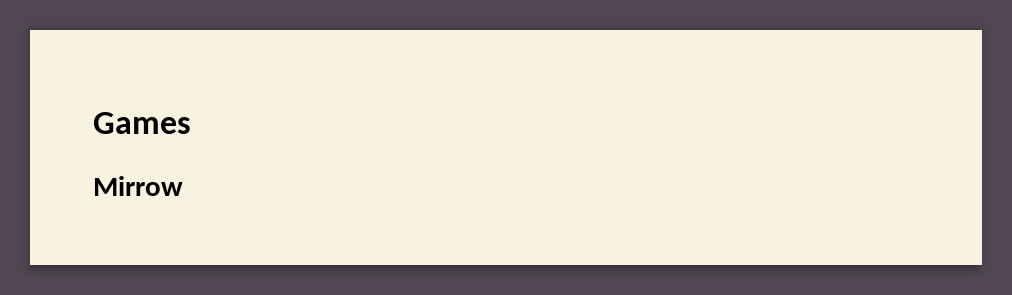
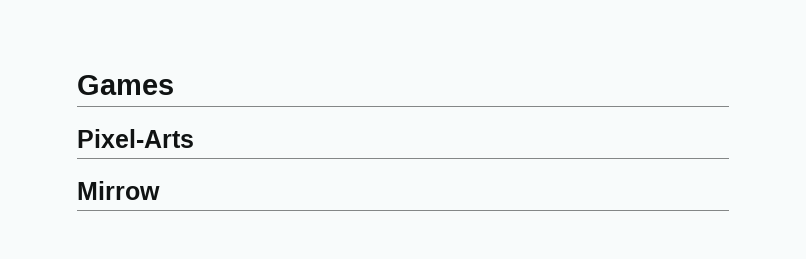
+ Pixel-Arts

